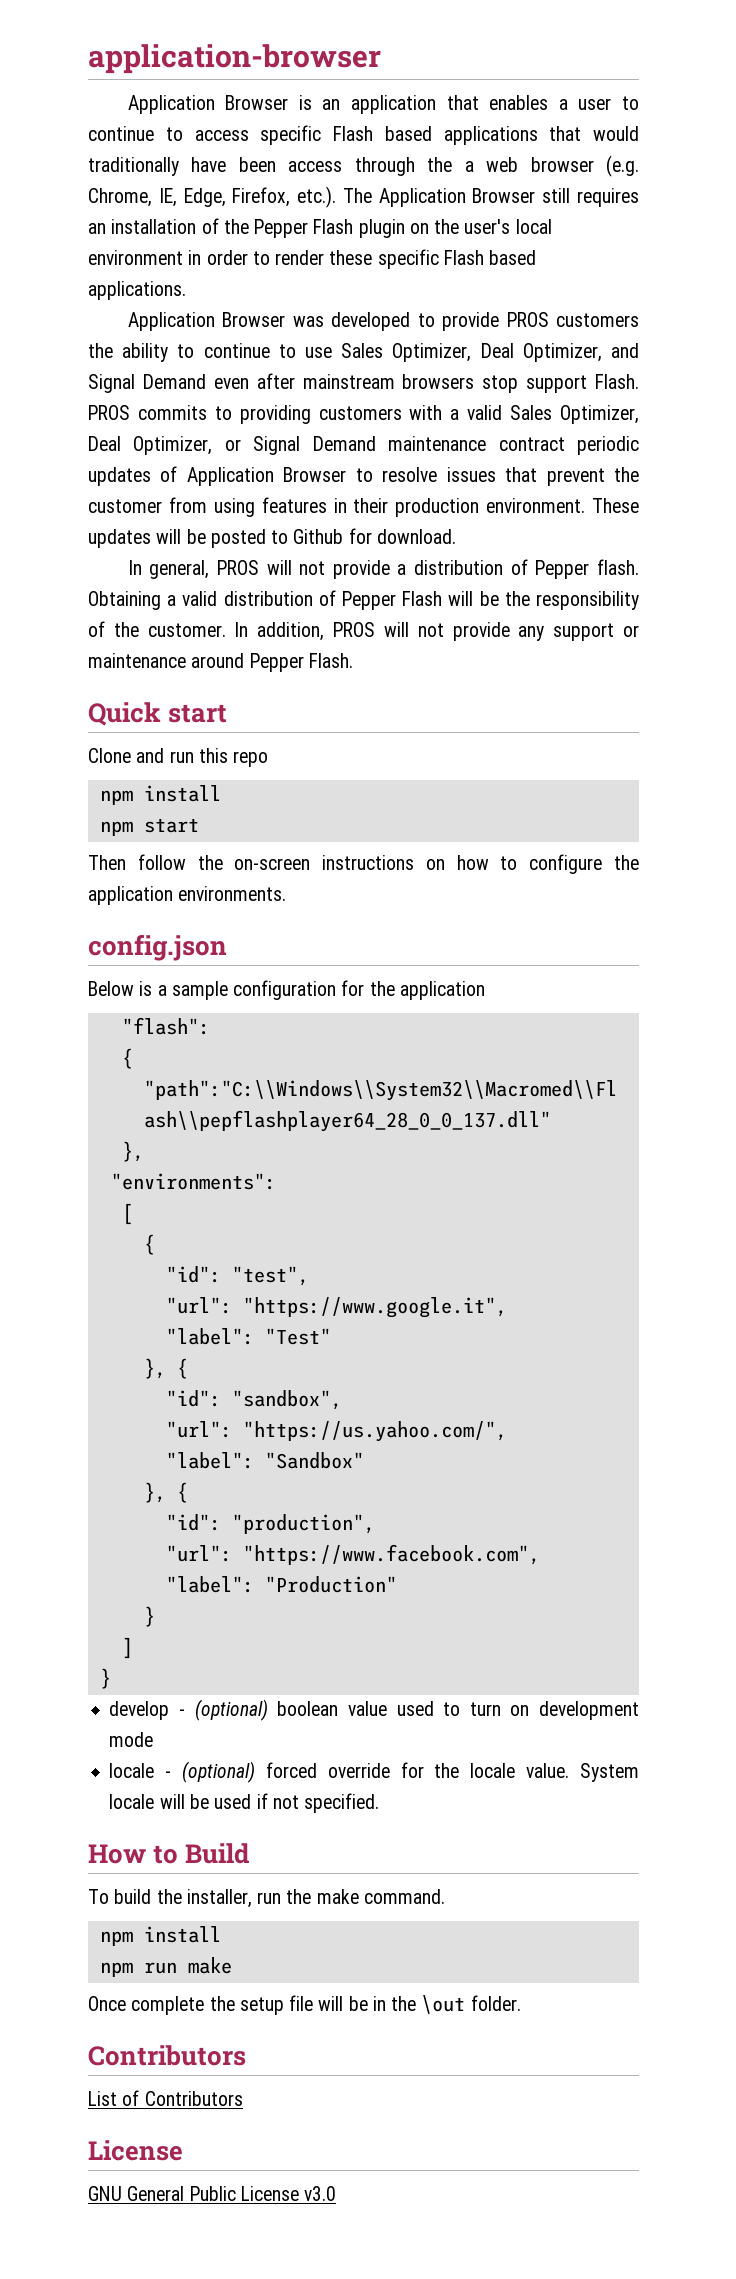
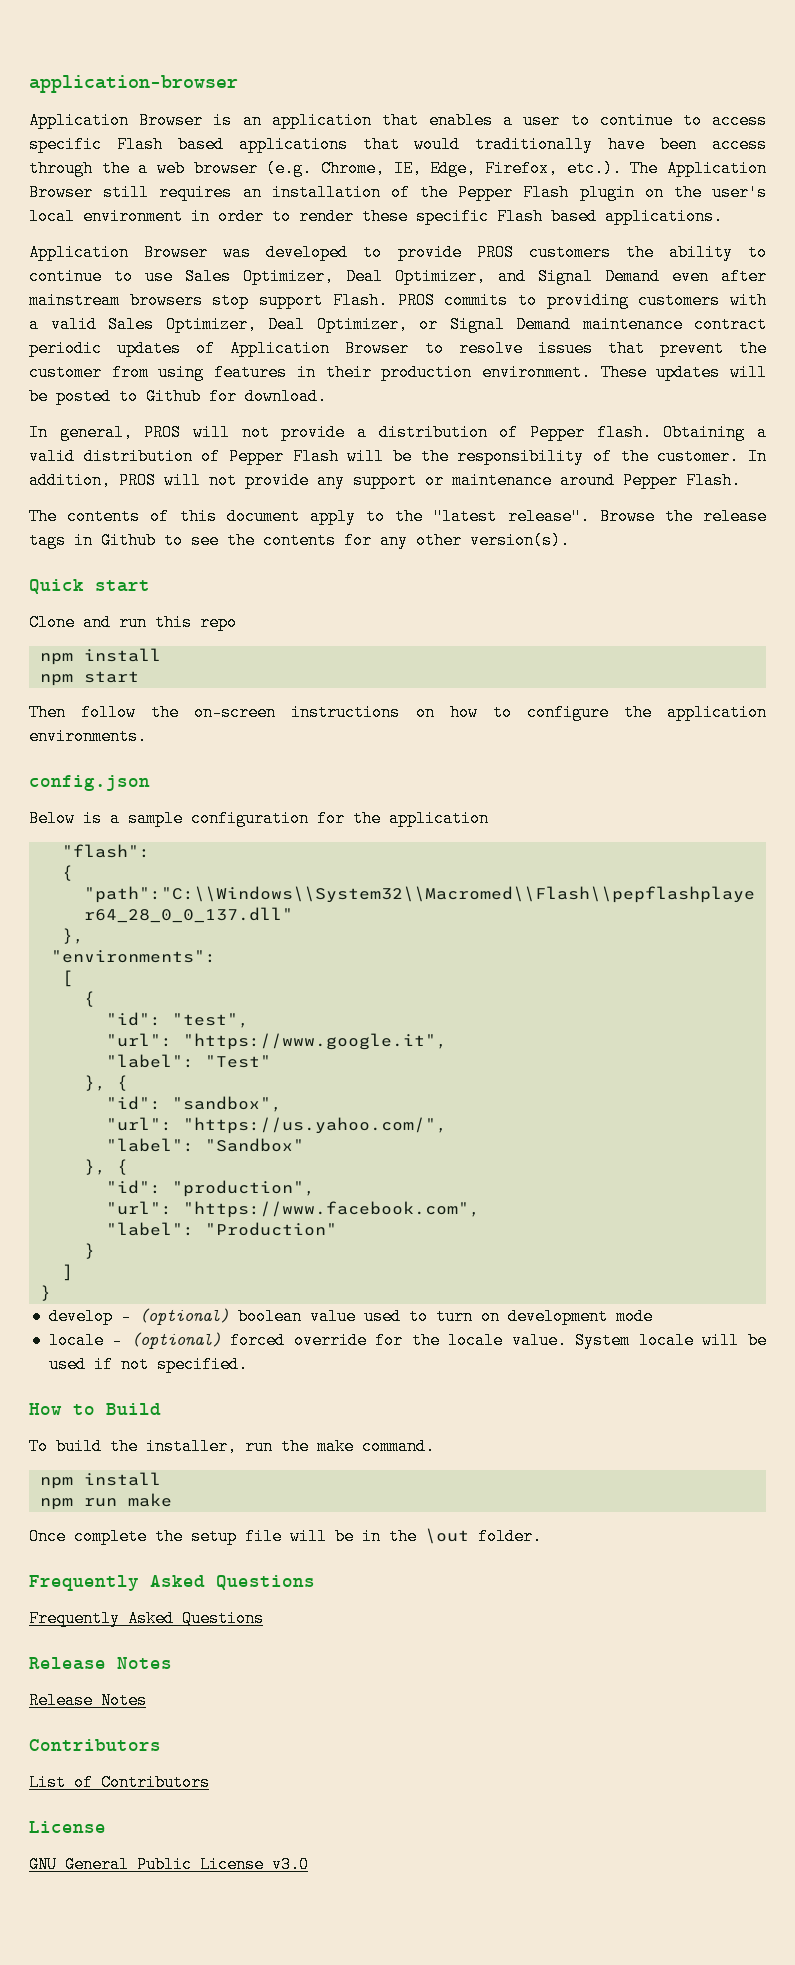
+ The contents of this document apply to the "latest release". Browse the release tags in Github to see the contents for any other version(s).
  Once complete the setup file will be in the \out folder.
+ Frequently Asked Questions
+ Frequently Asked Questions
+ Release Notes
+ Release Notes

